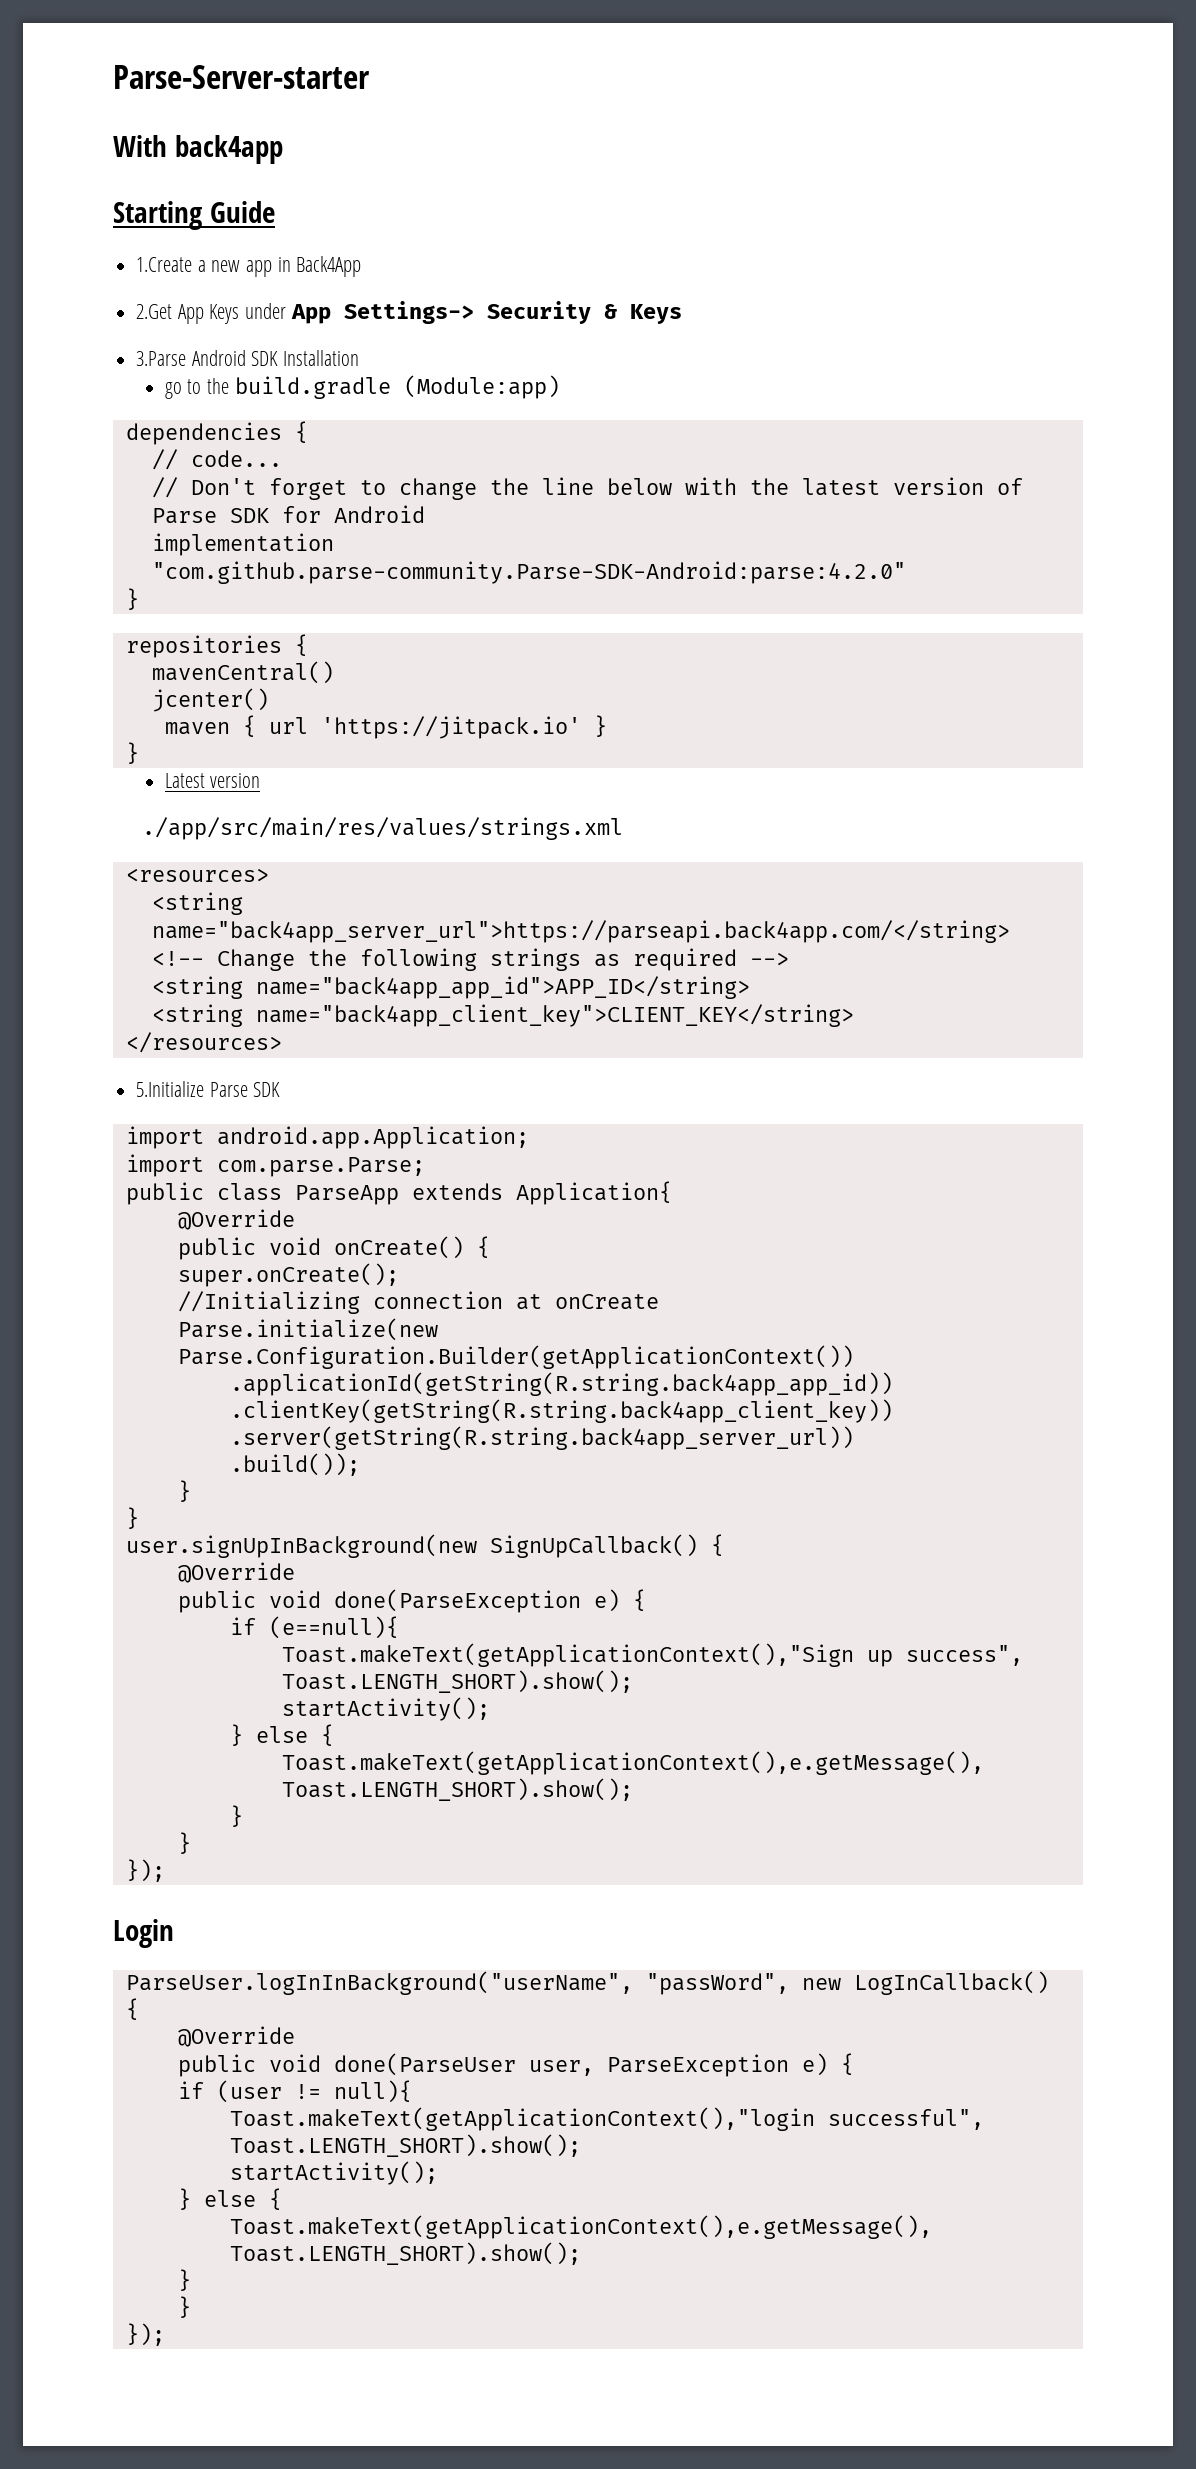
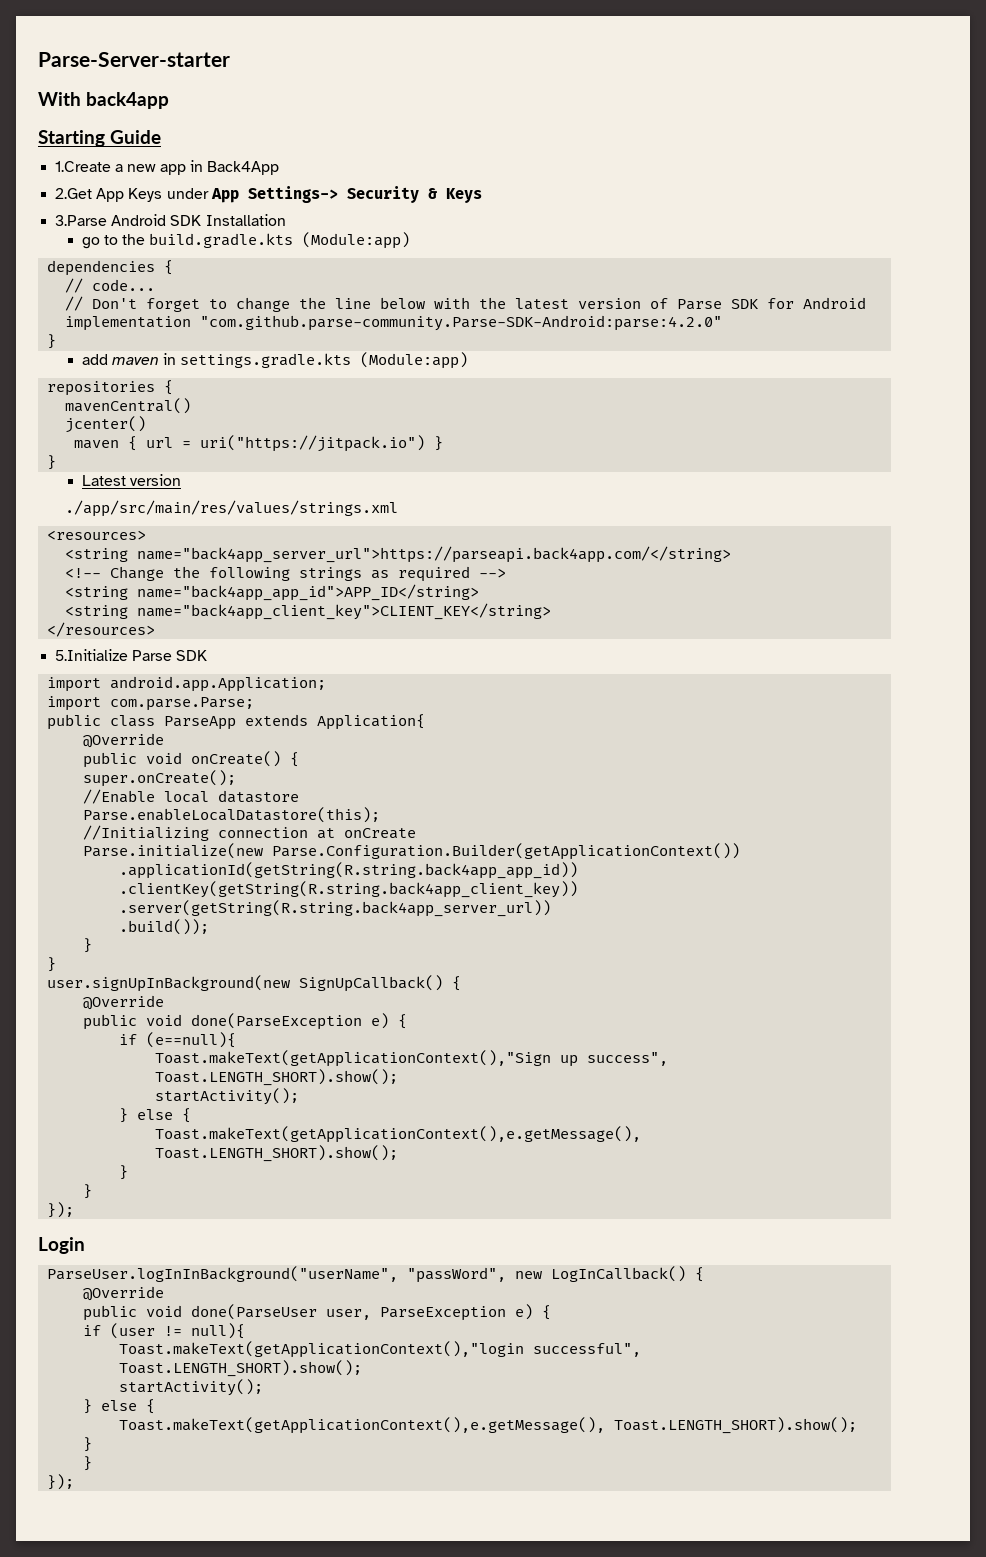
- go to the build.gradle (Module:app)
+ go to the build.gradle.kts (Module:app)
+ add maven in settings.gradle.kts (Module:app)
- maven { url 'https://jitpack.io' }
+ maven { url = uri("https://jitpack.io") }
+ //Enable local datastore
+ Parse.enableLocalDatastore(this);

